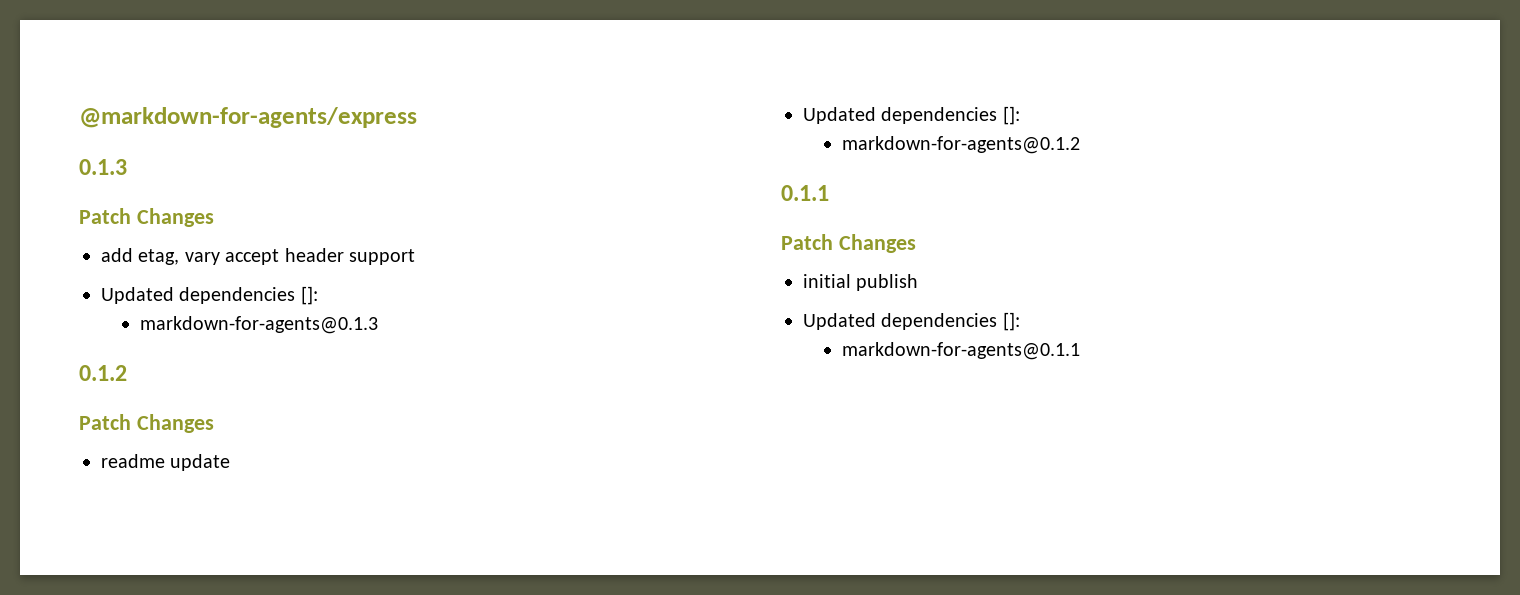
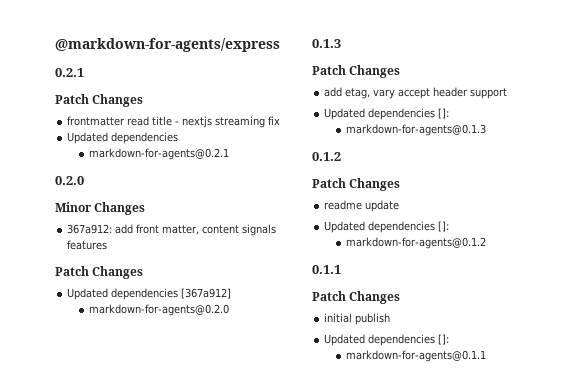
+ 0.2.1
+ Patch Changes
+ frontmatter read title - nextjs streaming fix
+ Updated dependencies
+ markdown-for-agents@0.2.1
+ 0.2.0
+ Minor Changes
+ 367a912: add front matter, content signals features
+ Patch Changes
+ Updated dependencies [367a912]
+ markdown-for-agents@0.2.0

